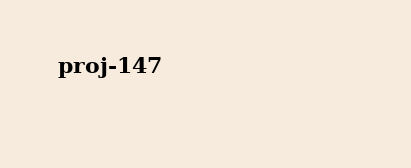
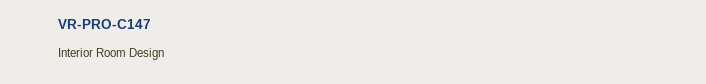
- proj-147
+ VR-PRO-C147
+ Interior Room Design

